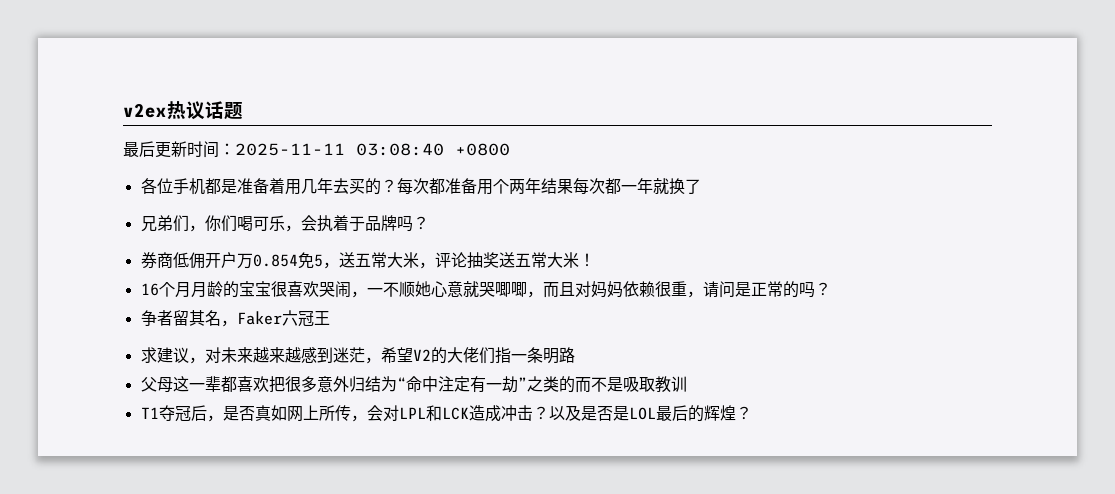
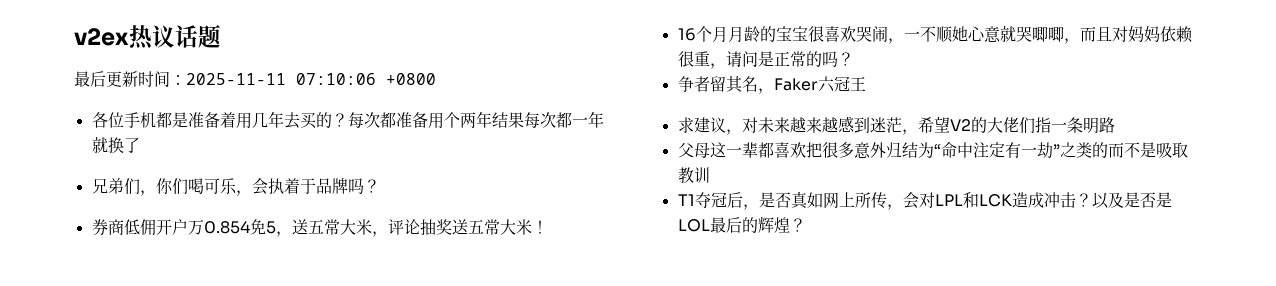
- 最后更新时间：2025-11-11 03:08:40 +0800
+ 最后更新时间：2025-11-11 07:10:06 +0800

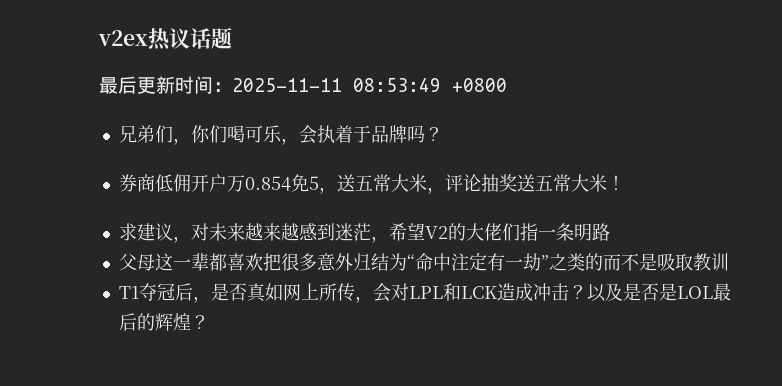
- 最后更新时间：2025-11-11 07:10:06 +0800
+ 最后更新时间：2025-11-11 08:53:49 +0800
- 各位手机都是准备着用几年去买的？每次都准备用个两年结果每次都一年就换了
- 16个月月龄的宝宝很喜欢哭闹，一不顺她心意就哭唧唧，而且对妈妈依赖很重，请问是正常的吗？
- 争者留其名，Faker六冠王

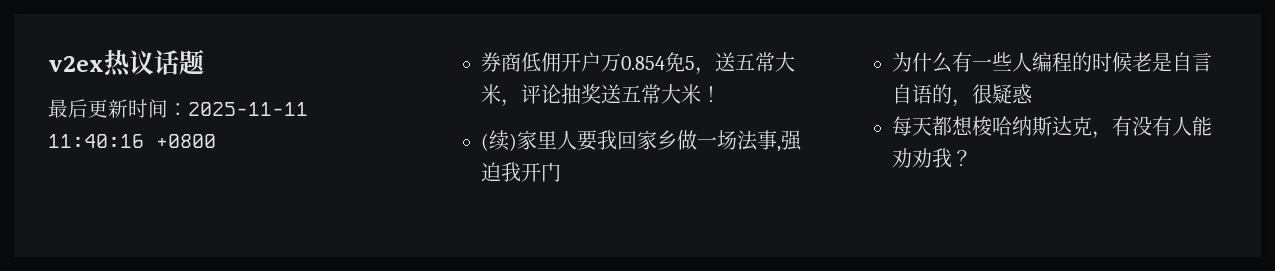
- 最后更新时间：2025-11-11 08:53:49 +0800
+ 最后更新时间：2025-11-11 11:40:16 +0800
- 兄弟们，你们喝可乐，会执着于品牌吗？
- 求建议，对未来越来越感到迷茫，希望V2的大佬们指一条明路
- 父母这一辈都喜欢把很多意外归结为“命中注定有一劫”之类的而不是吸取教训
- T1夺冠后，是否真如网上所传，会对LPL和LCK造成冲击？以及是否是LOL最后的辉煌？
+ (续)家里人要我回家乡做一场法事,强迫我开门
+ 为什么有一些人编程的时候老是自言自语的，很疑惑
+ 每天都想梭哈纳斯达克，有没有人能劝劝我？

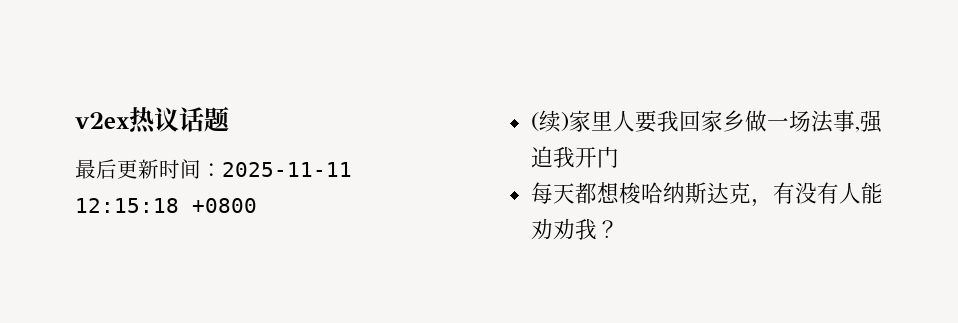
- 最后更新时间：2025-11-11 11:40:16 +0800
+ 最后更新时间：2025-11-11 12:15:18 +0800
- 券商低佣开户万0.854免5，送五常大米，评论抽奖送五常大米！
- 为什么有一些人编程的时候老是自言自语的，很疑惑

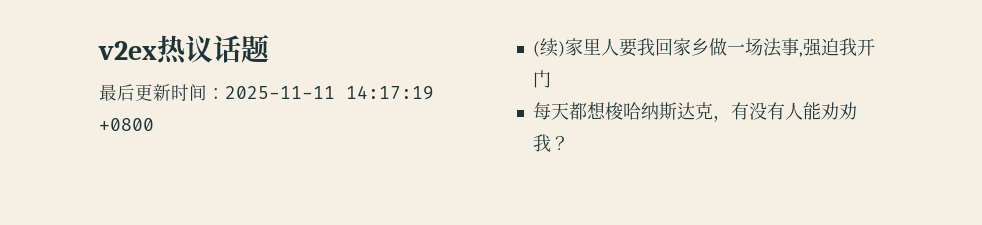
- 最后更新时间：2025-11-11 12:15:18 +0800
+ 最后更新时间：2025-11-11 14:17:19 +0800

